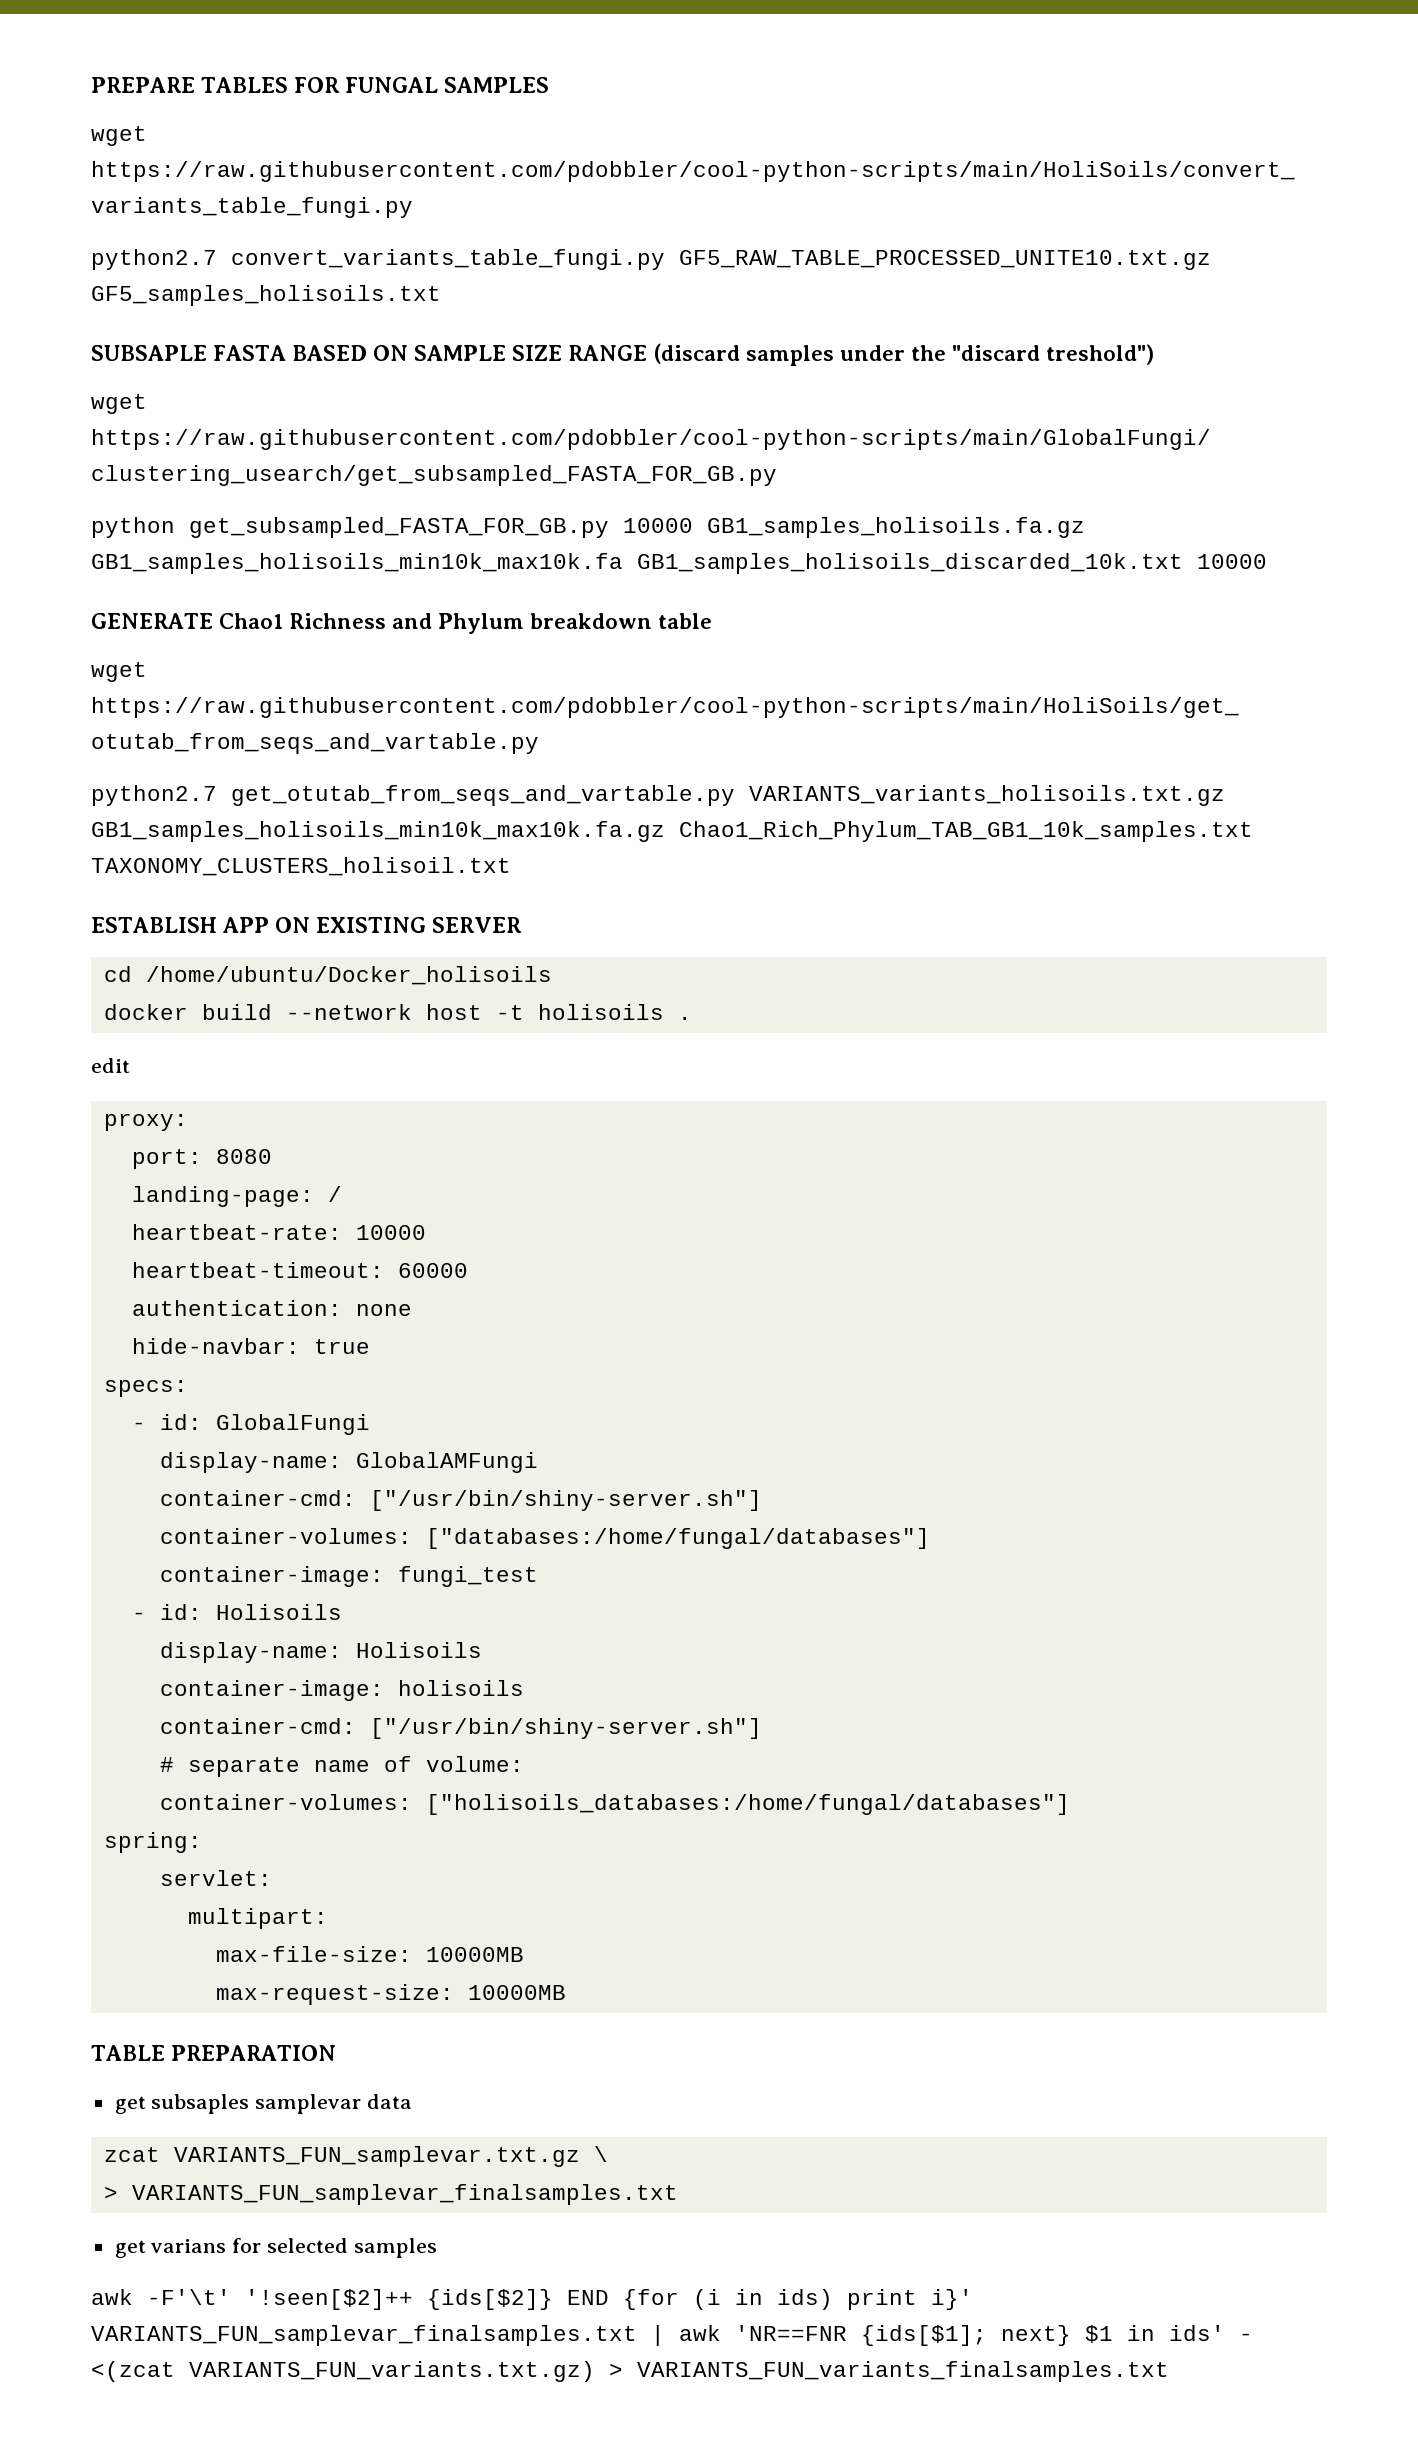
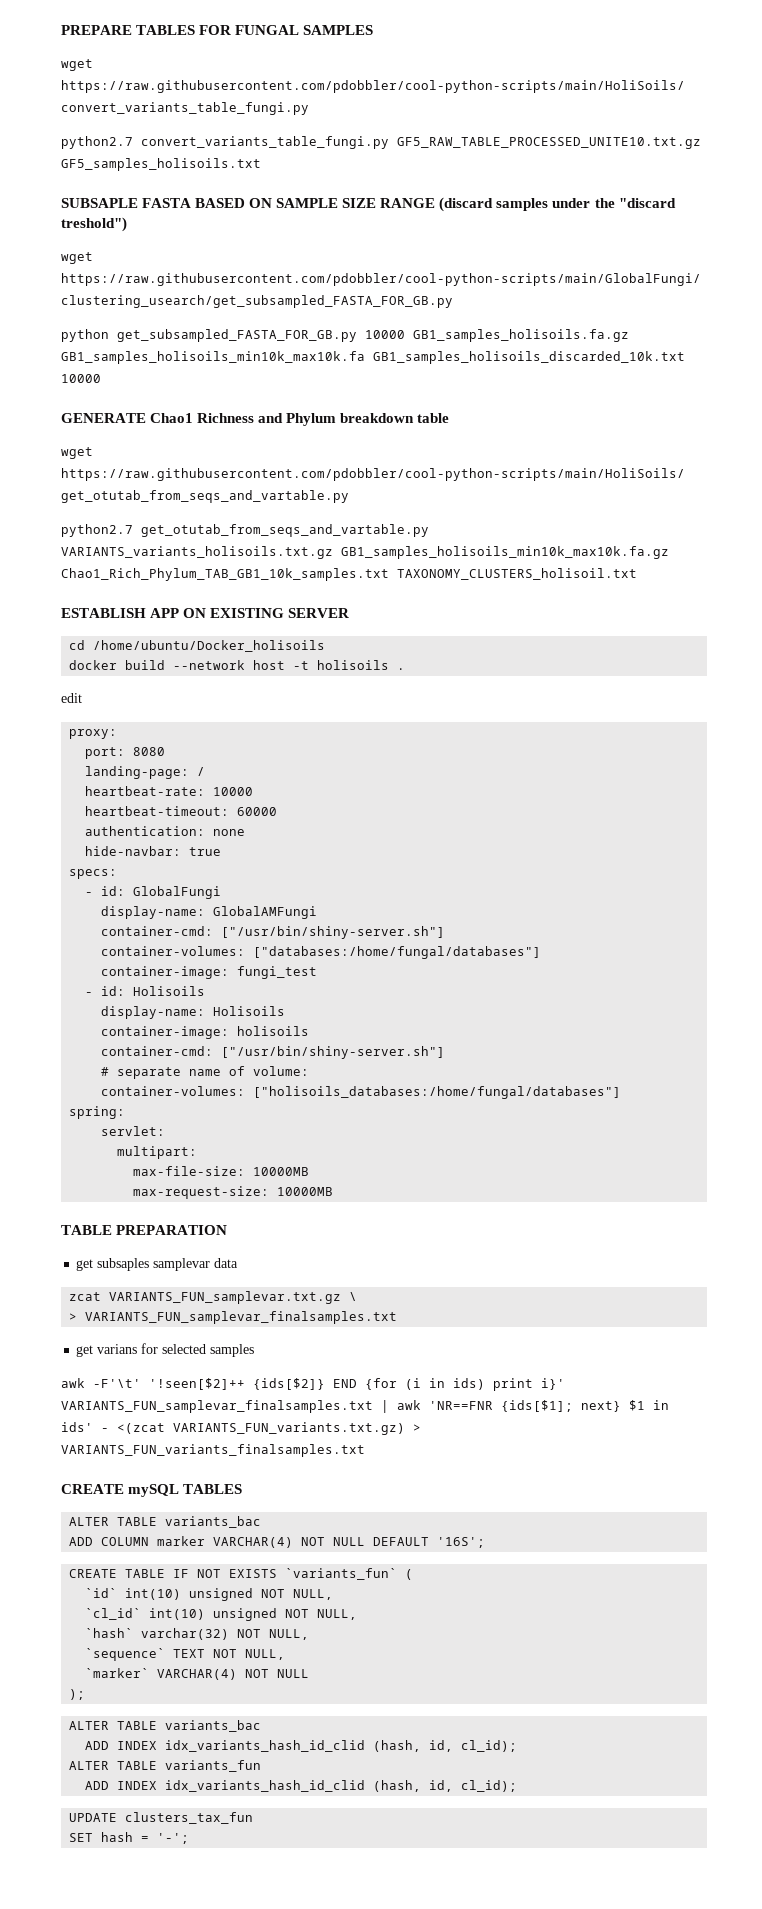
+ CREATE mySQL TABLES
+ ALTER TABLE variants_bac
+ ADD COLUMN marker VARCHAR(4) NOT NULL DEFAULT '16S';
+ CREATE TABLE IF NOT EXISTS `variants_fun` (
+ `id` int(10) unsigned NOT NULL,
+ `cl_id` int(10) unsigned NOT NULL,
+ `hash` varchar(32) NOT NULL,
+ `sequence` TEXT NOT NULL,
+ `marker` VARCHAR(4) NOT NULL
+ );
+ ALTER TABLE variants_bac
+ ADD INDEX idx_variants_hash_id_clid (hash, id, cl_id);
+ ALTER TABLE variants_fun
+ ADD INDEX idx_variants_hash_id_clid (hash, id, cl_id);
+ UPDATE clusters_tax_fun
+ SET hash = '-';

